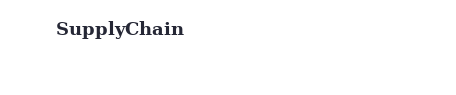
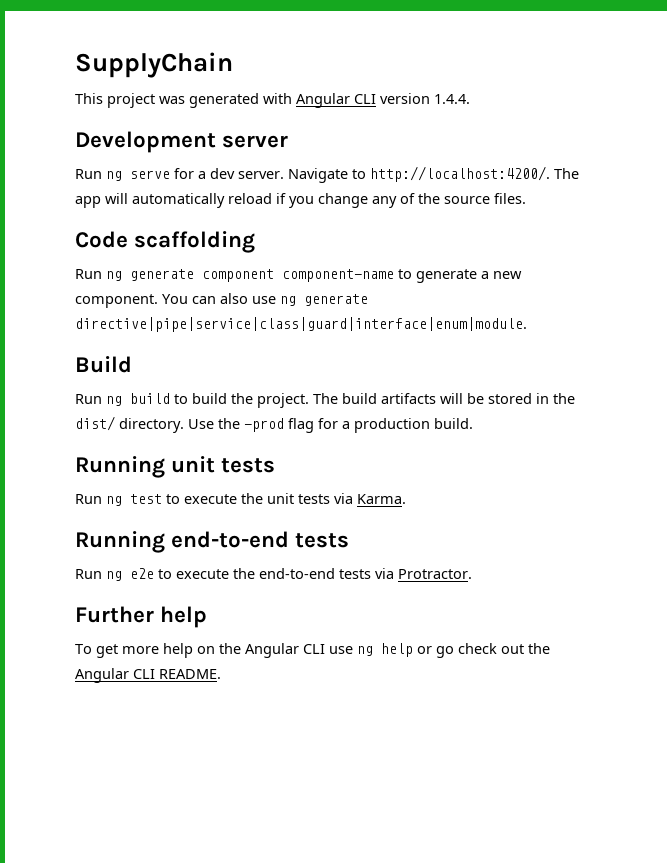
+ This project was generated with Angular CLI version 1.4.4.
+ Development server
+ Run ng serve for a dev server. Navigate to http://localhost:4200/. The app will automatically reload if you change any of the source files.
+ Code scaffolding
+ Run ng generate component component-name to generate a new component. You can also use ng generate directive|pipe|service|class|guard|interface|enum|module.
+ Build
+ Run ng build to build the project. The build artifacts will be stored in the dist/ directory. Use the -prod flag for a production build.
+ Running unit tests
+ Run ng test to execute the unit tests via Karma.
+ Running end-to-end tests
+ Run ng e2e to execute the end-to-end tests via Protractor.
+ Further help
+ To get more help on the Angular CLI use ng help or go check out the Angular CLI README.

